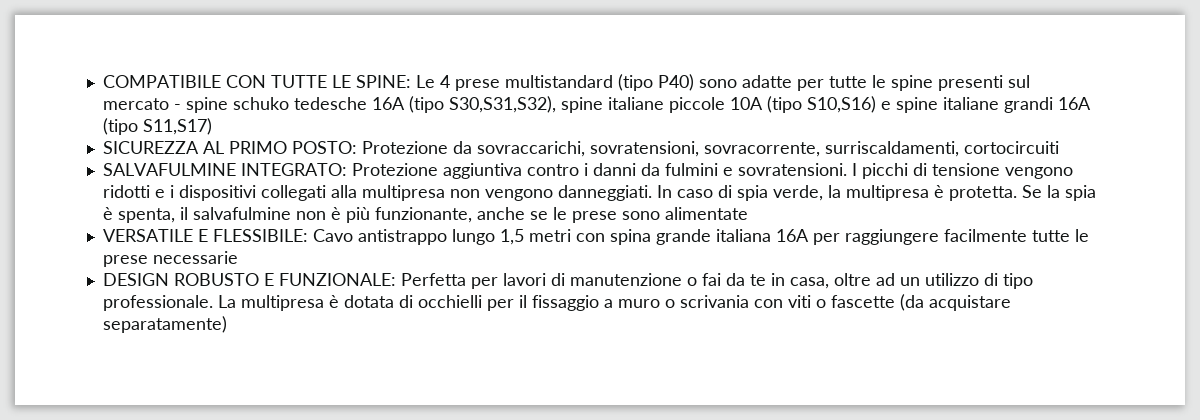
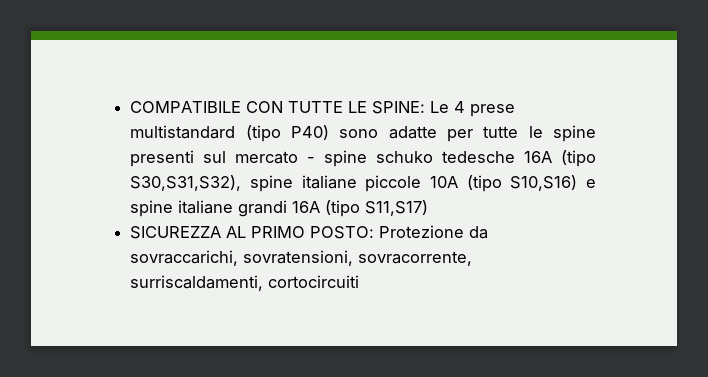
- SALVAFULMINE INTEGRATO: Protezione aggiuntiva contro i danni da fulmini e sovratensioni. I picchi di tensione vengono ridotti e i dispositivi collegati alla multipresa non vengono danneggiati. In caso di spia verde, la multipresa è protetta. Se la spia è spenta, il salvafulmine non è più funzionante, anche se le prese sono alimentate
- VERSATILE E FLESSIBILE: Cavo antistrappo lungo 1,5 metri con spina grande italiana 16A per raggiungere facilmente tutte le prese necessarie
- DESIGN ROBUSTO E FUNZIONALE: Perfetta per lavori di manutenzione o fai da te in casa, oltre ad un utilizzo di tipo professionale. La multipresa è dotata di occhielli per il fissaggio a muro o scrivania con viti o fascette (da acquistare separatamente)

